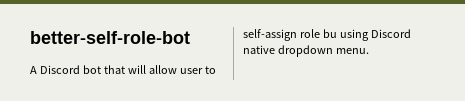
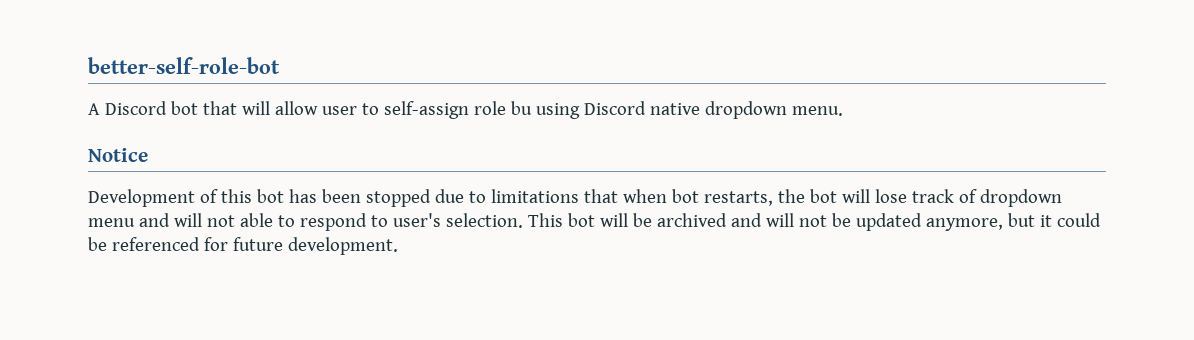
+ Notice
+ Development of this bot has been stopped due to limitations that when bot restarts, the bot will lose track of dropdown menu and will not able to respond to user's selection. This bot will be archived and will not be updated anymore, but it could be referenced for future development.

